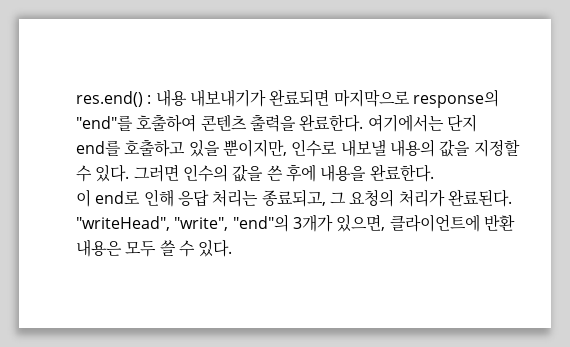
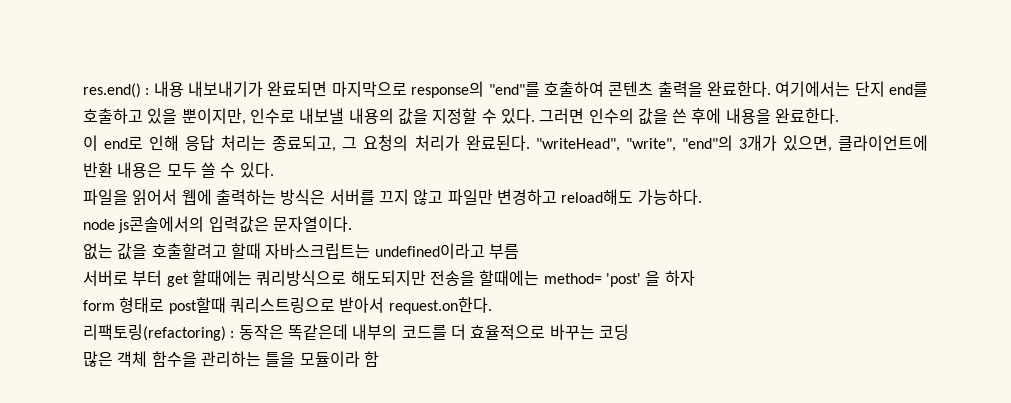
+ 파일을 읽어서 웹에 출력하는 방식은 서버를 끄지 않고 파일만 변경하고 reload해도 가능하다.
+ node js콘솔에서의 입력값은 문자열이다.
+ 없는 값을 호출할려고 할때 자바스크립트는 undefined이라고 부름
+ 서버로 부터 get 할때에는 쿼리방식으로 해도되지만 전송을 할때에는 method= 'post' 을 하자
+ form 형태로 post할때 쿼리스트링으로 받아서 request.on한다.
+ 리팩토링(refactoring) : 동작은 똑같은데 내부의 코드를 더 효율적으로 바꾸는 코딩
+ 많은 객체 함수을 관리하는 틀을 모듈이라 함

